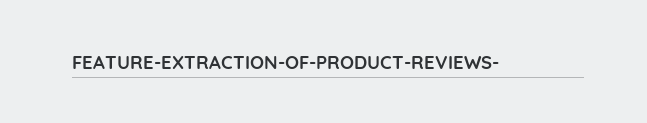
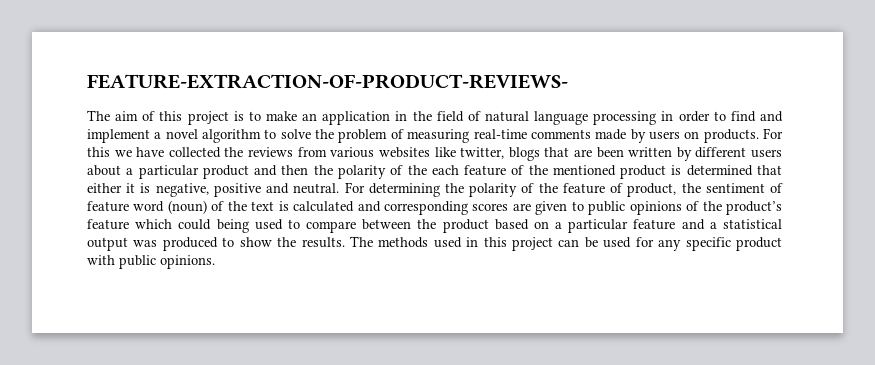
+ The aim of this project is to make an application in the field of natural language processing in order to find and implement a novel algorithm to solve the problem of measuring real-time comments made by users on products. For this we have collected the reviews from various websites like twitter, blogs that are been written by different users about a particular product and then the polarity of the each feature of the mentioned product is determined that either it is negative, positive and neutral. For determining the polarity of the feature of product, the sentiment of feature word (noun) of the text is calculated and corresponding scores are given to public opinions of the product’s feature which could being used to compare between the product based on a particular feature and a statistical output was produced to show the results. The methods used in this project can be used for any specific product with public opinions.

